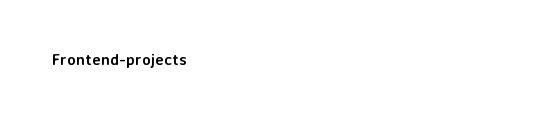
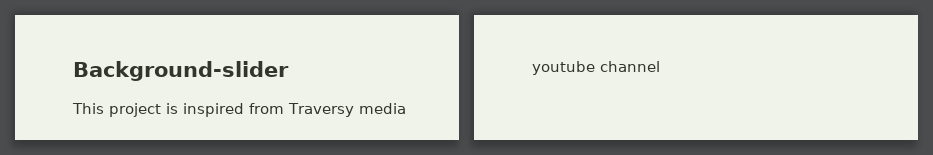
- Frontend-projects
+ Background-slider
+ This project is inspired from Traversy media youtube channel

